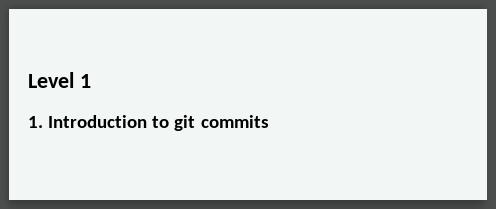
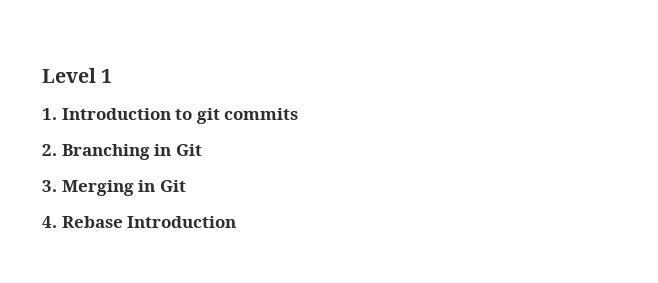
+ 2. Branching in Git
+ 3. Merging in Git
+ 4. Rebase Introduction

